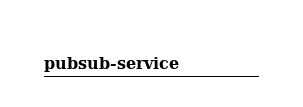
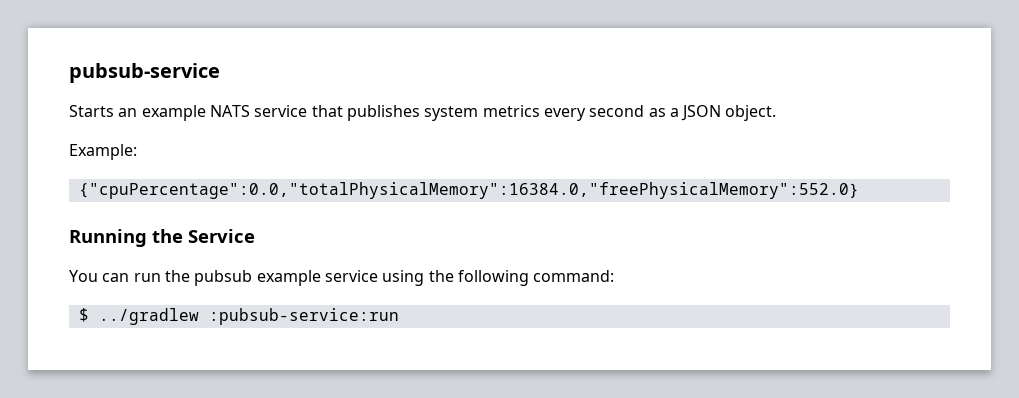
+ Starts an example NATS service that publishes system metrics every second as a JSON object.
+ Example:
+ {"cpuPercentage":0.0,"totalPhysicalMemory":16384.0,"freePhysicalMemory":552.0}
+ Running the Service
+ You can run the pubsub example service using the following command:
+ $ ../gradlew :pubsub-service:run

